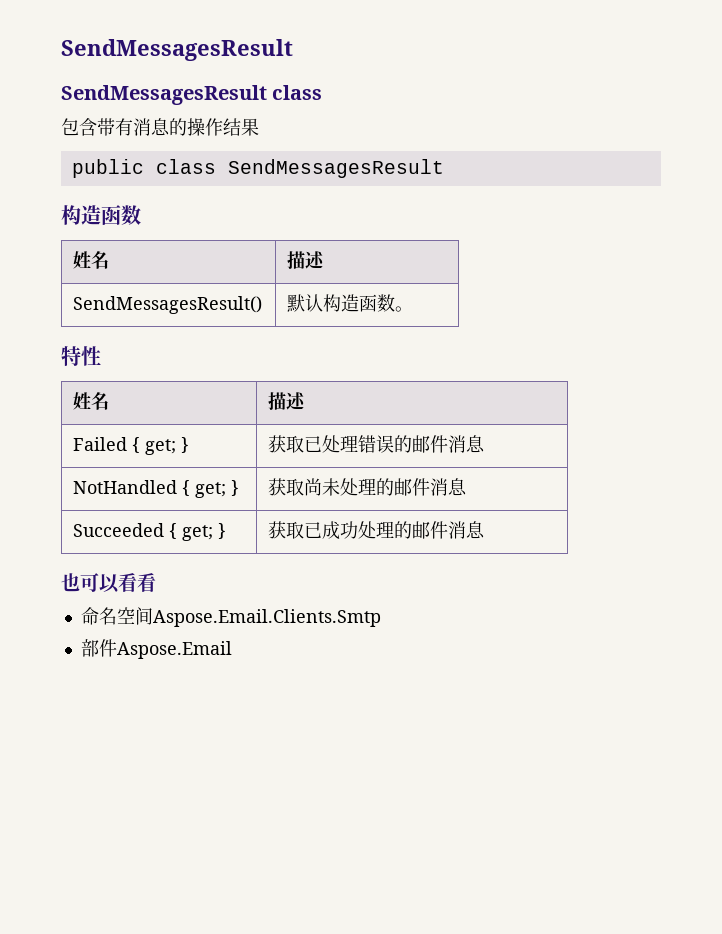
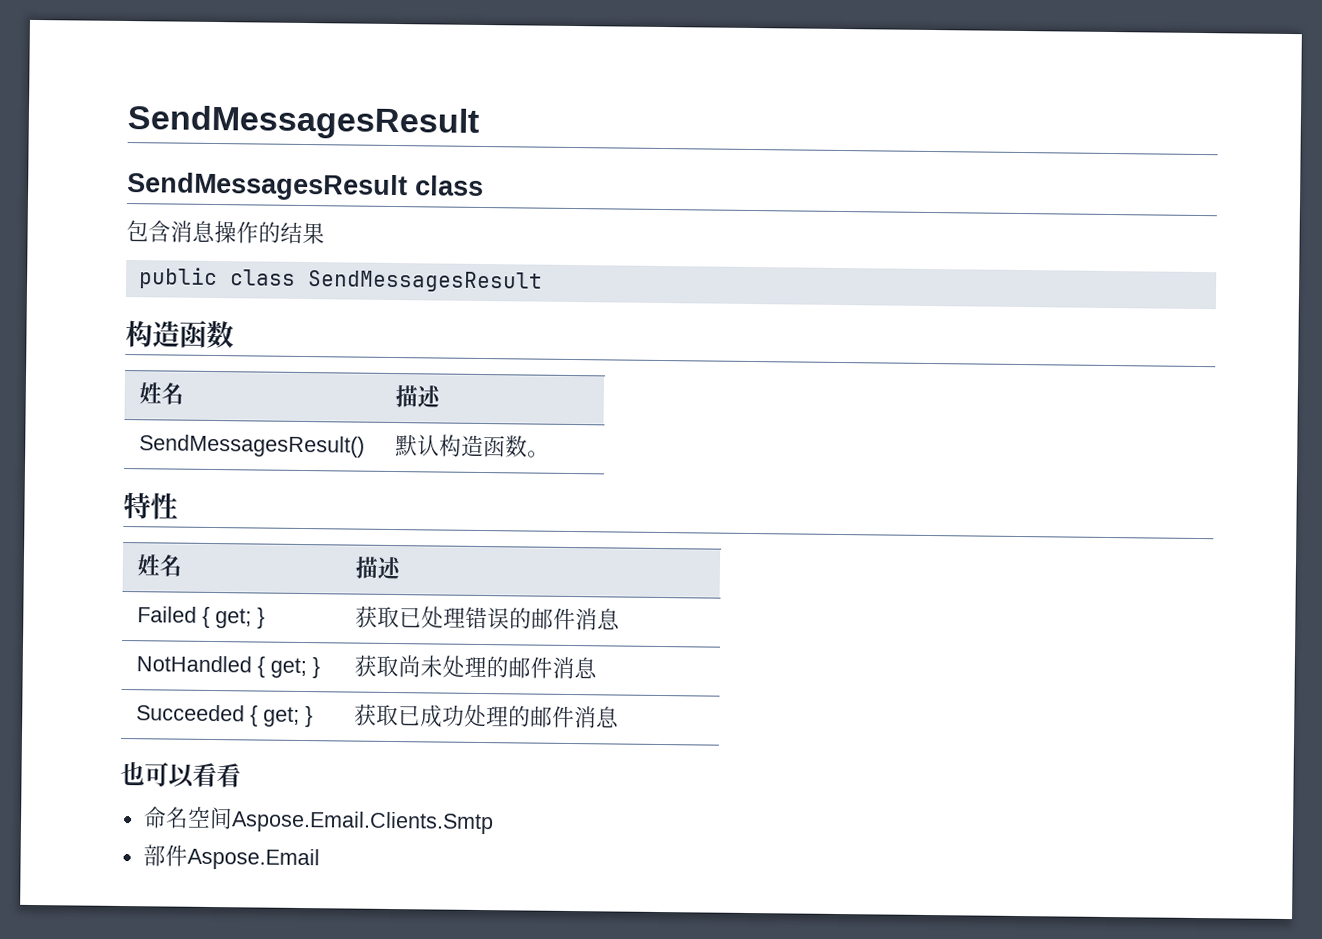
- 包含带有消息的操作结果
+ 包含消息操作的结果

